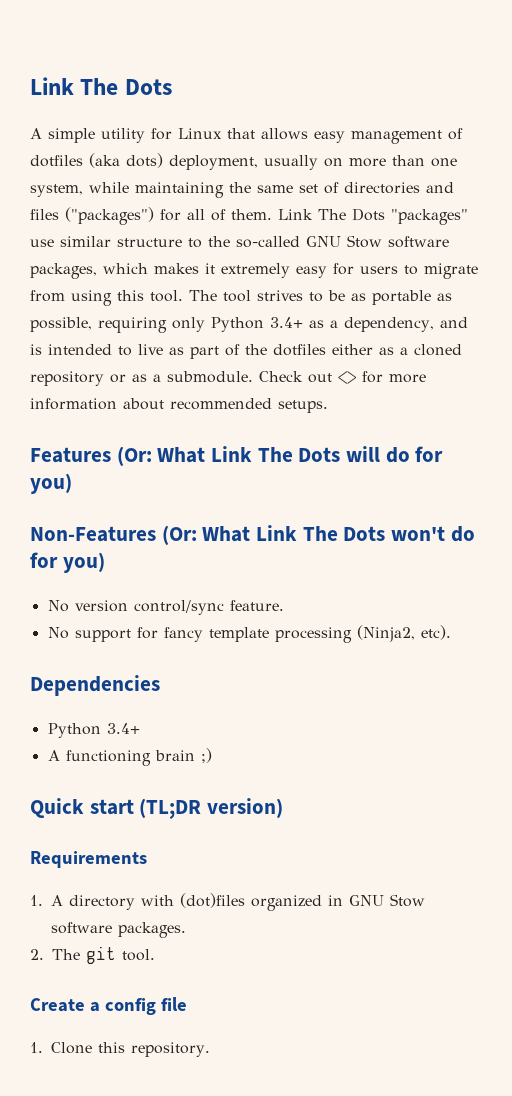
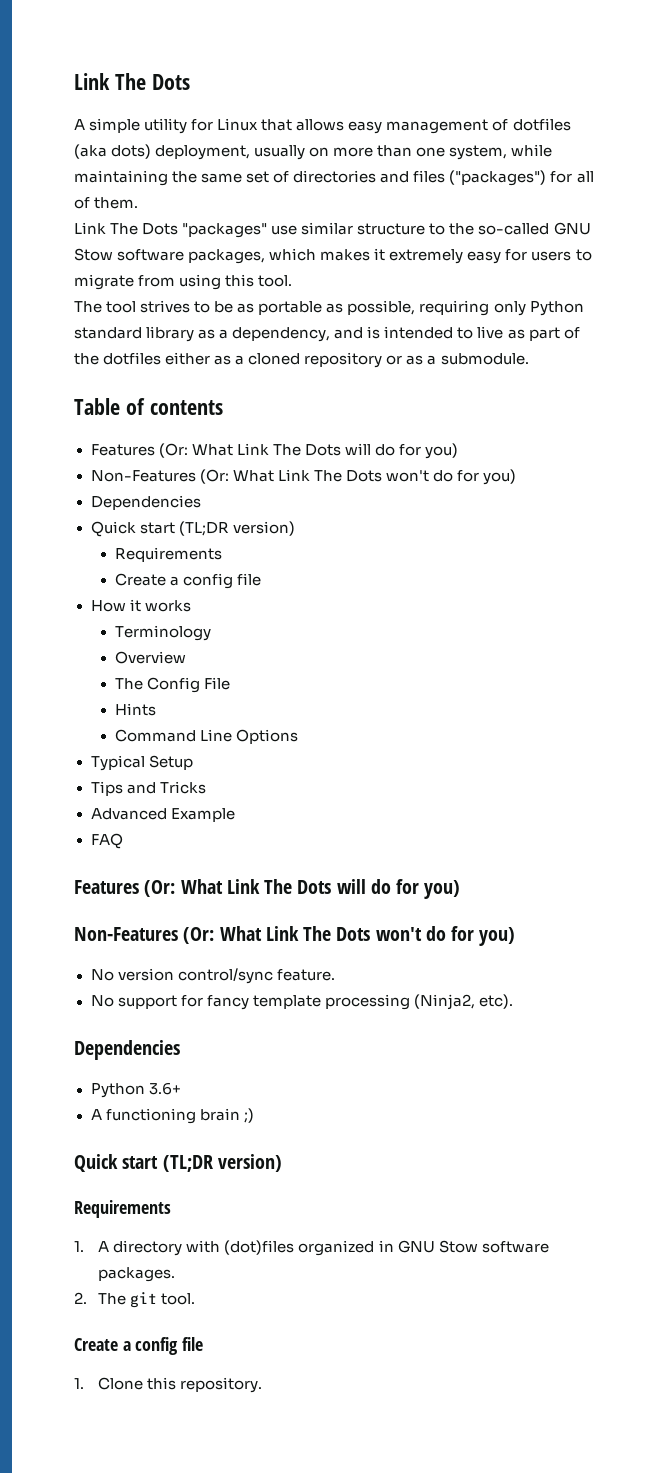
- A simple utility for Linux that allows easy management of dotfiles (aka dots) deployment, usually on more than one system, while maintaining the same set of directories and files ("packages") for all of them. Link The Dots "packages" use similar structure to the so-called GNU Stow software packages, which makes it extremely easy for users to migrate from using this tool. The tool strives to be as portable as possible, requiring only Python 3.4+ as a dependency, and is intended to live as part of the dotfiles either as a cloned repository or as a submodule. Check out <> for more information about recommended setups.
+ A simple utility for Linux that allows easy management of dotfiles (aka dots) deployment, usually on more than one system, while maintaining the same set of directories and files ("packages") for all of them.
+ Link The Dots "packages" use similar structure to the so-called GNU Stow software packages, which makes it extremely easy for users to migrate from using this tool.
+ The tool strives to be as portable as possible, requiring only Python standard library as a dependency, and is intended to live as part of the dotfiles either as a cloned repository or as a submodule.
+ Table of contents
+ Features (Or: What Link The Dots will do for you)
+ Non-Features (Or: What Link The Dots won't do for you)
+ Dependencies
+ Quick start (TL;DR version)
+ Requirements
+ Create a config file
+ How it works
+ Terminology
+ Overview
+ The Config File
+ Hints
+ Command Line Options
+ Typical Setup
+ Tips and Tricks
+ Advanced Example
+ FAQ
  No support for fancy template processing (Ninja2, etc).
  Dependencies
- Python 3.4+
+ Python 3.6+

